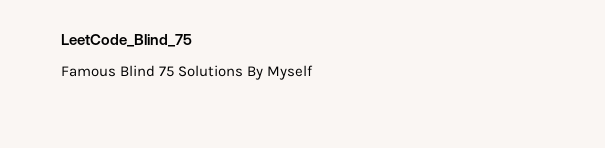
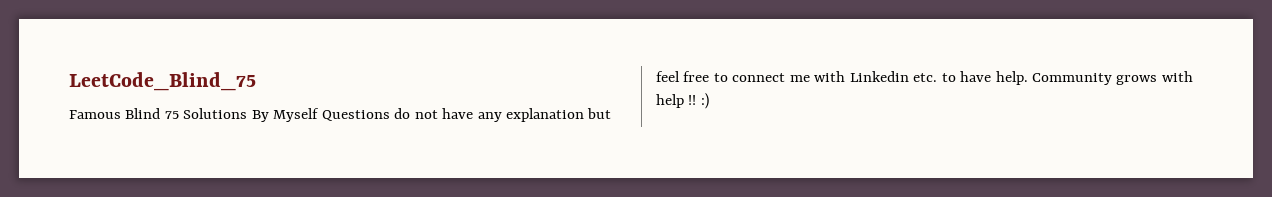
- Famous Blind 75 Solutions By Myself
+ Famous Blind 75 Solutions By Myself Questions do not have any explanation but feel free to connect me with Linkedin etc. to have help. Community grows with help !! :)

